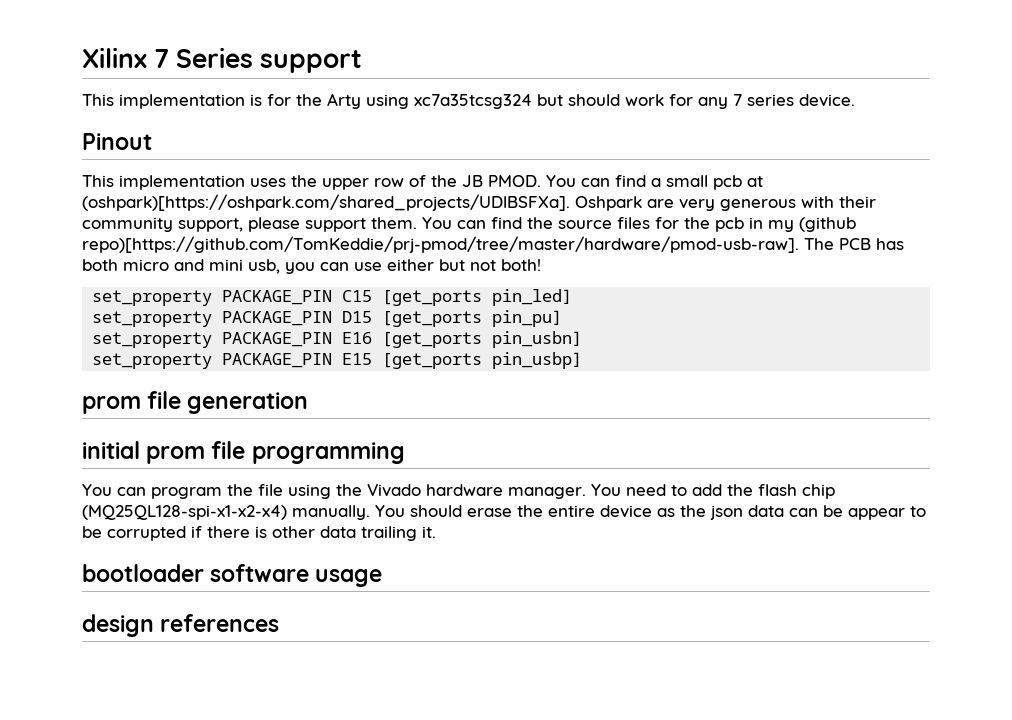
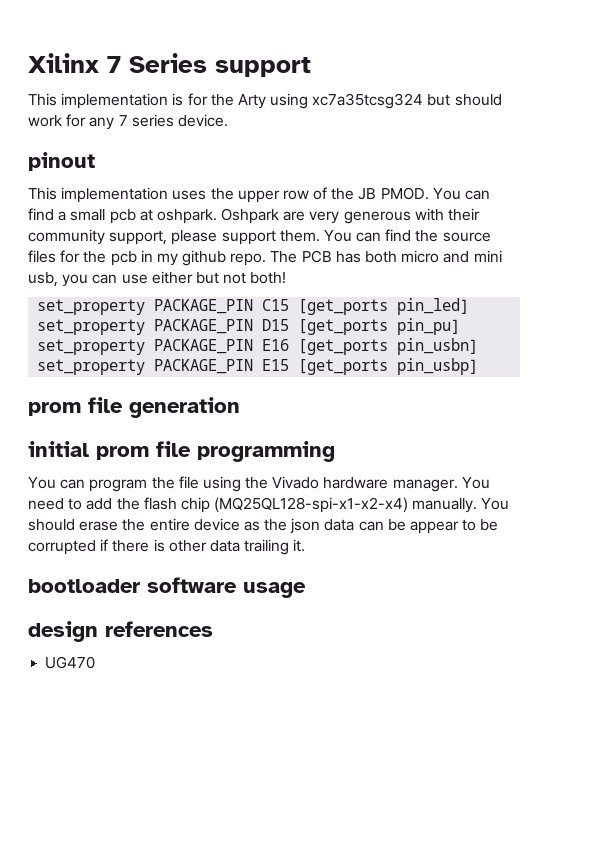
- Pinout
+ pinout
- You can find a small pcb at (oshpark)[https://oshpark.com/shared_projects/UDlBSFXa]. Oshpark are very generous with their community support, please support them.
+ You can find a small pcb at oshpark. Oshpark are very generous with their community support, please support them.
- You can find the source files for the pcb in my (github repo)[https://github.com/TomKeddie/prj-pmod/tree/master/hardware/pmod-usb-raw]. The PCB has both micro and mini usb, you can use either but not both!
+ You can find the source files for the pcb in my github repo. The PCB has both micro and mini usb, you can use either but not both!
+ UG470

